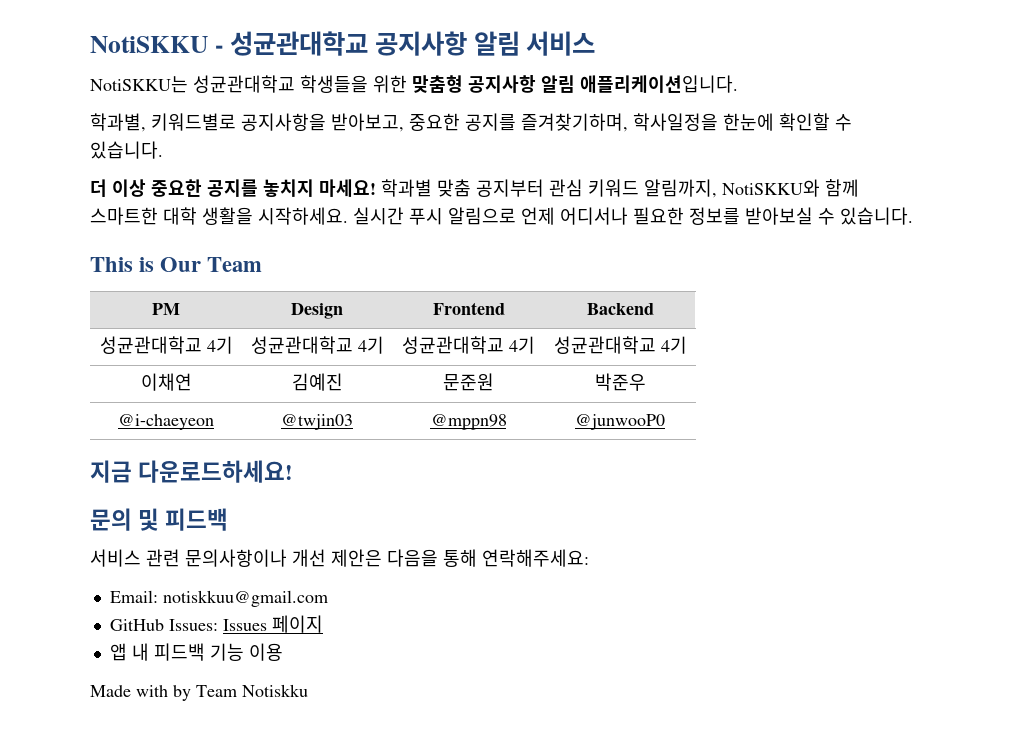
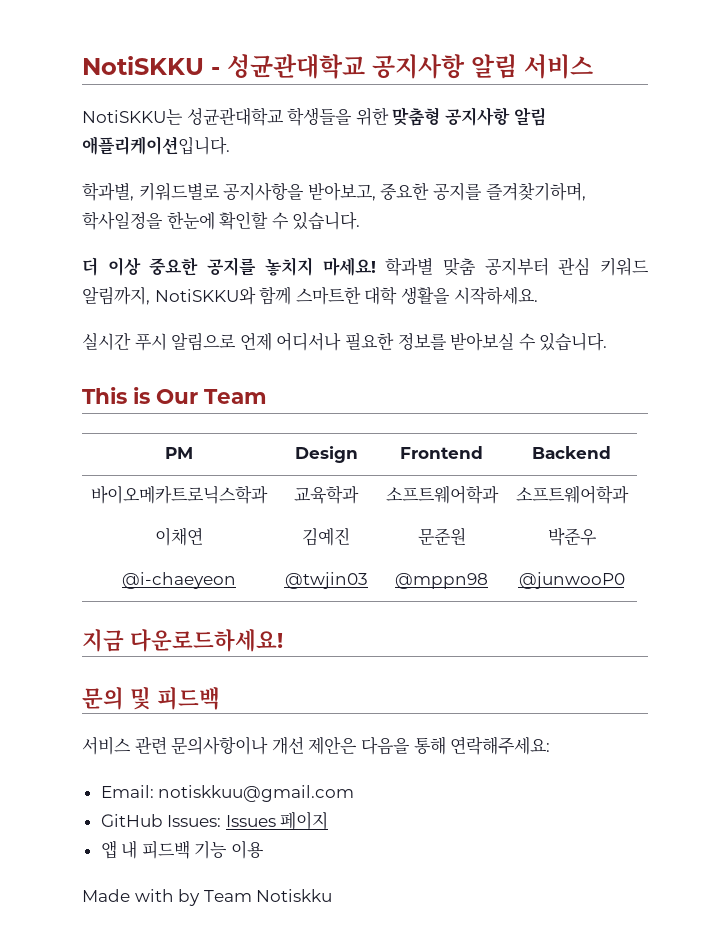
- 학과별 맞춤 공지부터 관심 키워드 알림까지, NotiSKKU와 함께 스마트한 대학 생활을 시작하세요. 실시간 푸시 알림으로 언제 어디서나 필요한 정보를 받아보실 수 있습니다.
+ 학과별 맞춤 공지부터 관심 키워드 알림까지, NotiSKKU와 함께 스마트한 대학 생활을 시작하세요.
+ 실시간 푸시 알림으로 언제 어디서나 필요한 정보를 받아보실 수 있습니다.
- 성균관대학교 4기 | 성균관대학교 4기 | 성균관대학교 4기 | 성균관대학교 4기
+ 바이오메카트로닉스학과 | 교육학과 | 소프트웨어학과 | 소프트웨어학과

